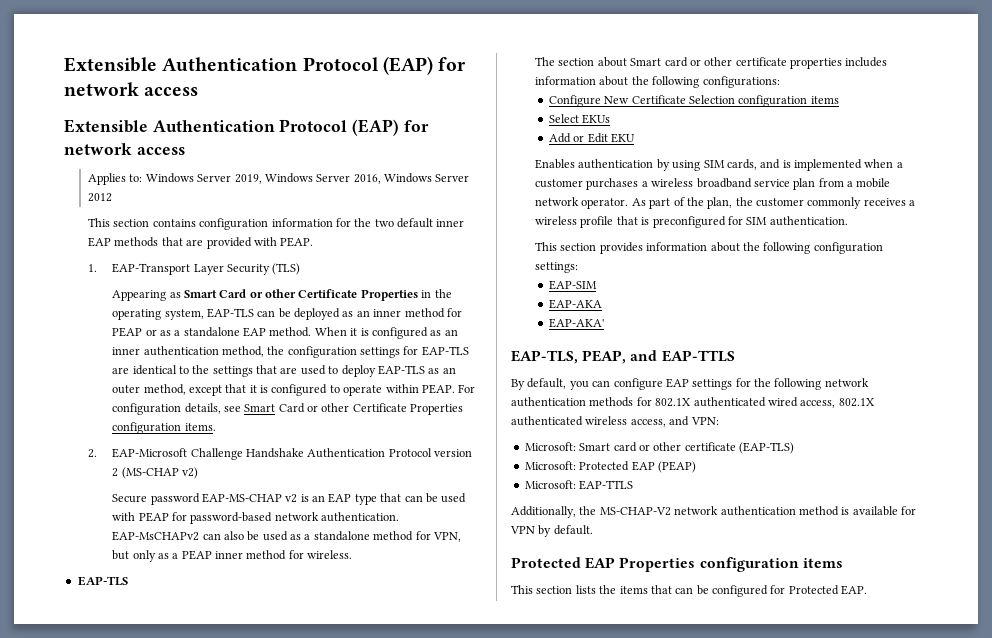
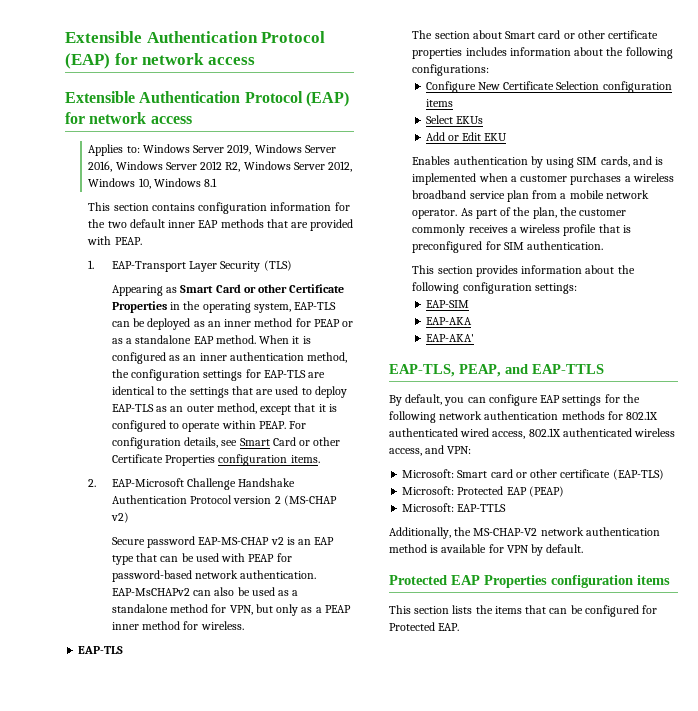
- Applies to: Windows Server 2019, Windows Server 2016, Windows Server 2012
+ Applies to: Windows Server 2019, Windows Server 2016, Windows Server 2012 R2, Windows Server 2012, Windows 10, Windows 8.1

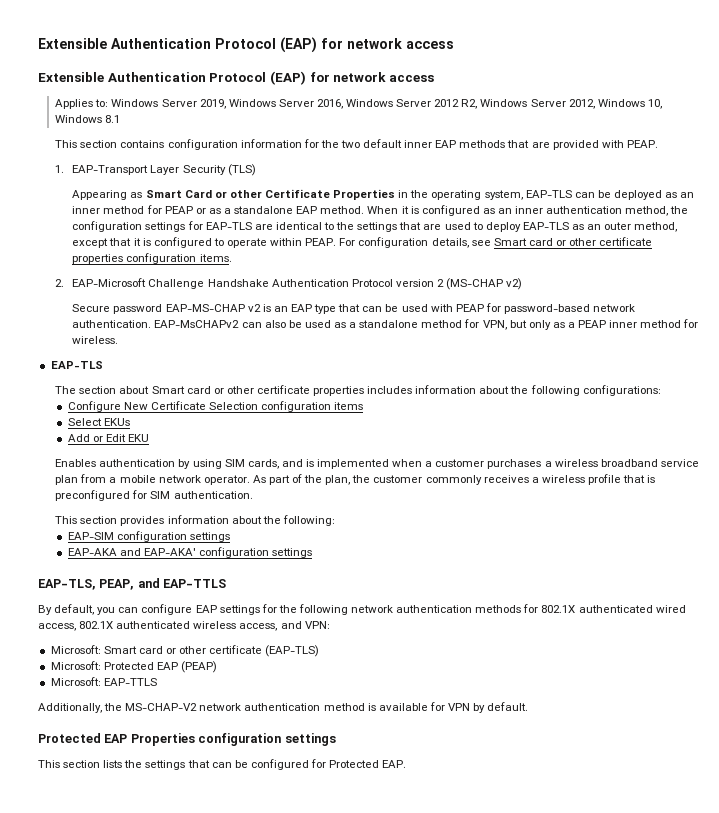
- For configuration details, see Smart Card or other Certificate Properties configuration items.
+ For configuration details, see Smart card or other certificate properties configuration items.
- This section provides information about the following configuration settings:
+ This section provides information about the following:
- EAP-SIM
+ EAP-SIM configuration settings
- EAP-AKA
- EAP-AKA'
+ EAP-AKA and EAP-AKA' configuration settings
- Protected EAP Properties configuration items
+ Protected EAP Properties configuration settings
- This section lists the items that can be configured for Protected EAP.
+ This section lists the settings that can be configured for Protected EAP.

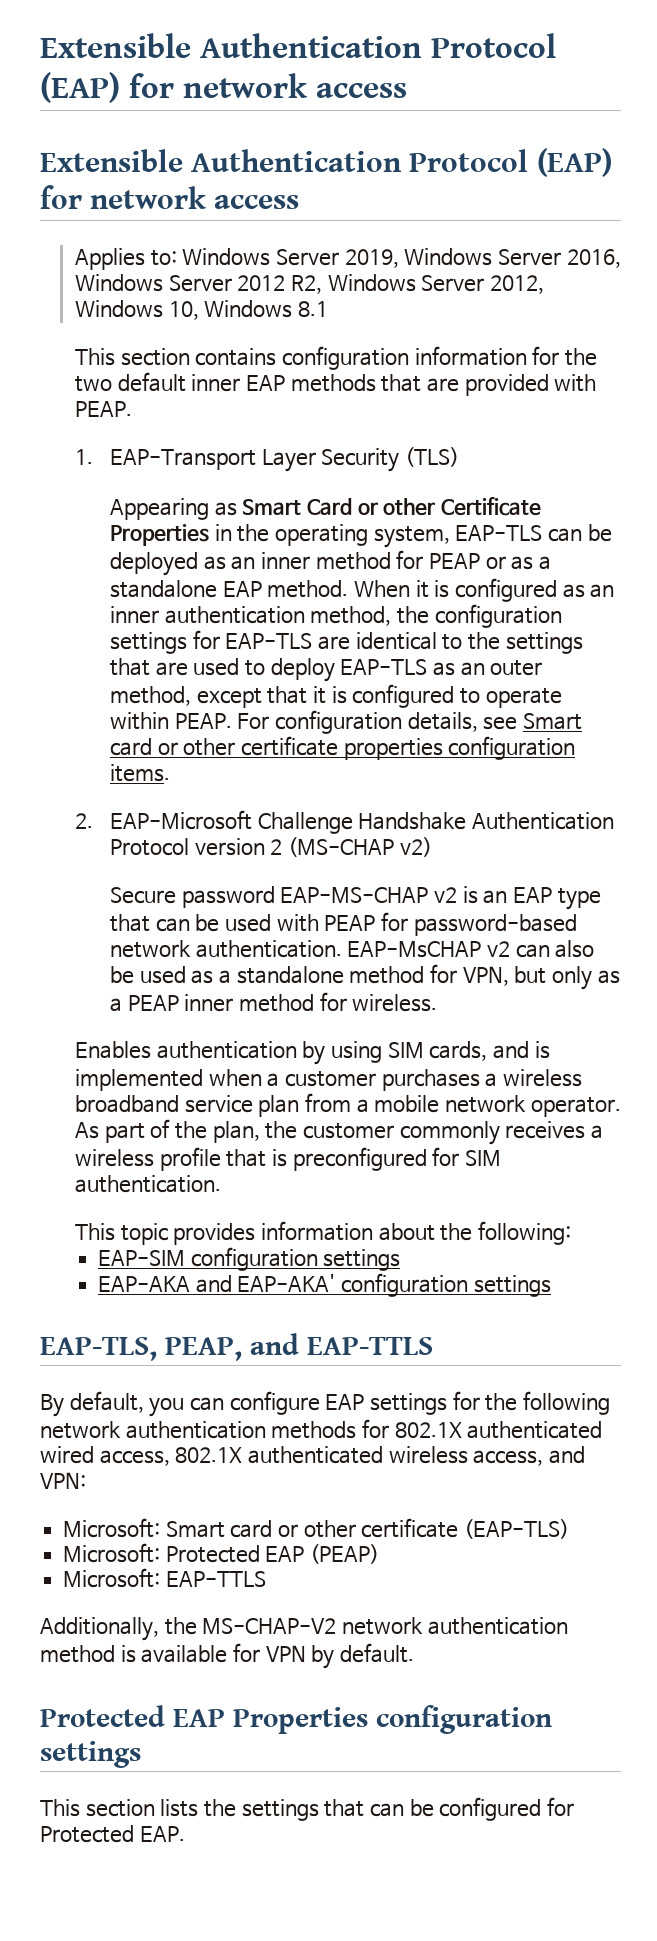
- EAP-MsCHAPv2 can also be used as a standalone method for VPN, but only as a PEAP inner method for wireless.
- EAP-TLS
- The section about Smart card or other certificate properties includes information about the following configurations:
- Configure New Certificate Selection configuration items
- Select EKUs
- Add or Edit EKU
+ EAP-MsCHAP v2 can also be used as a standalone method for VPN, but only as a PEAP inner method for wireless.
- This section provides information about the following:
+ This topic provides information about the following:

